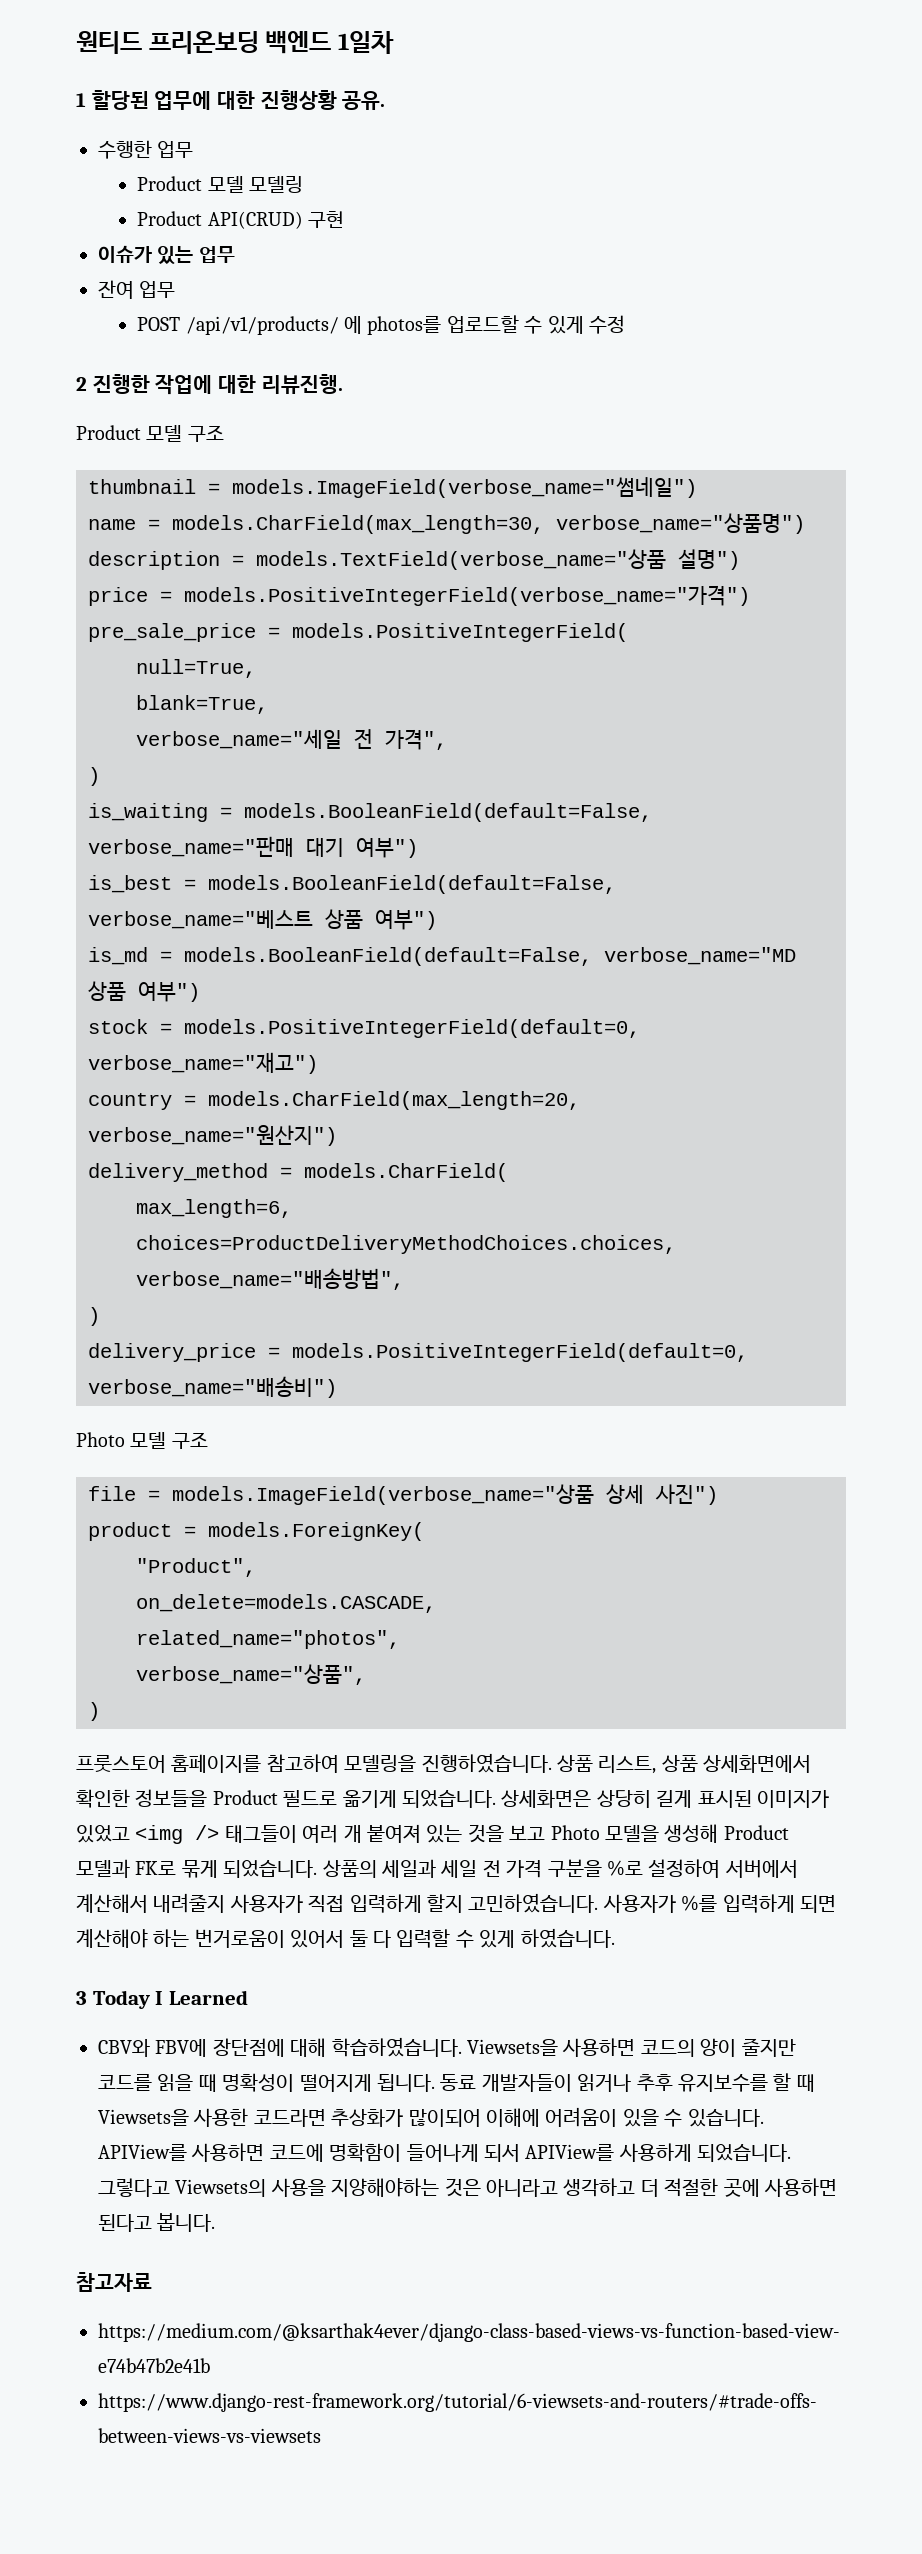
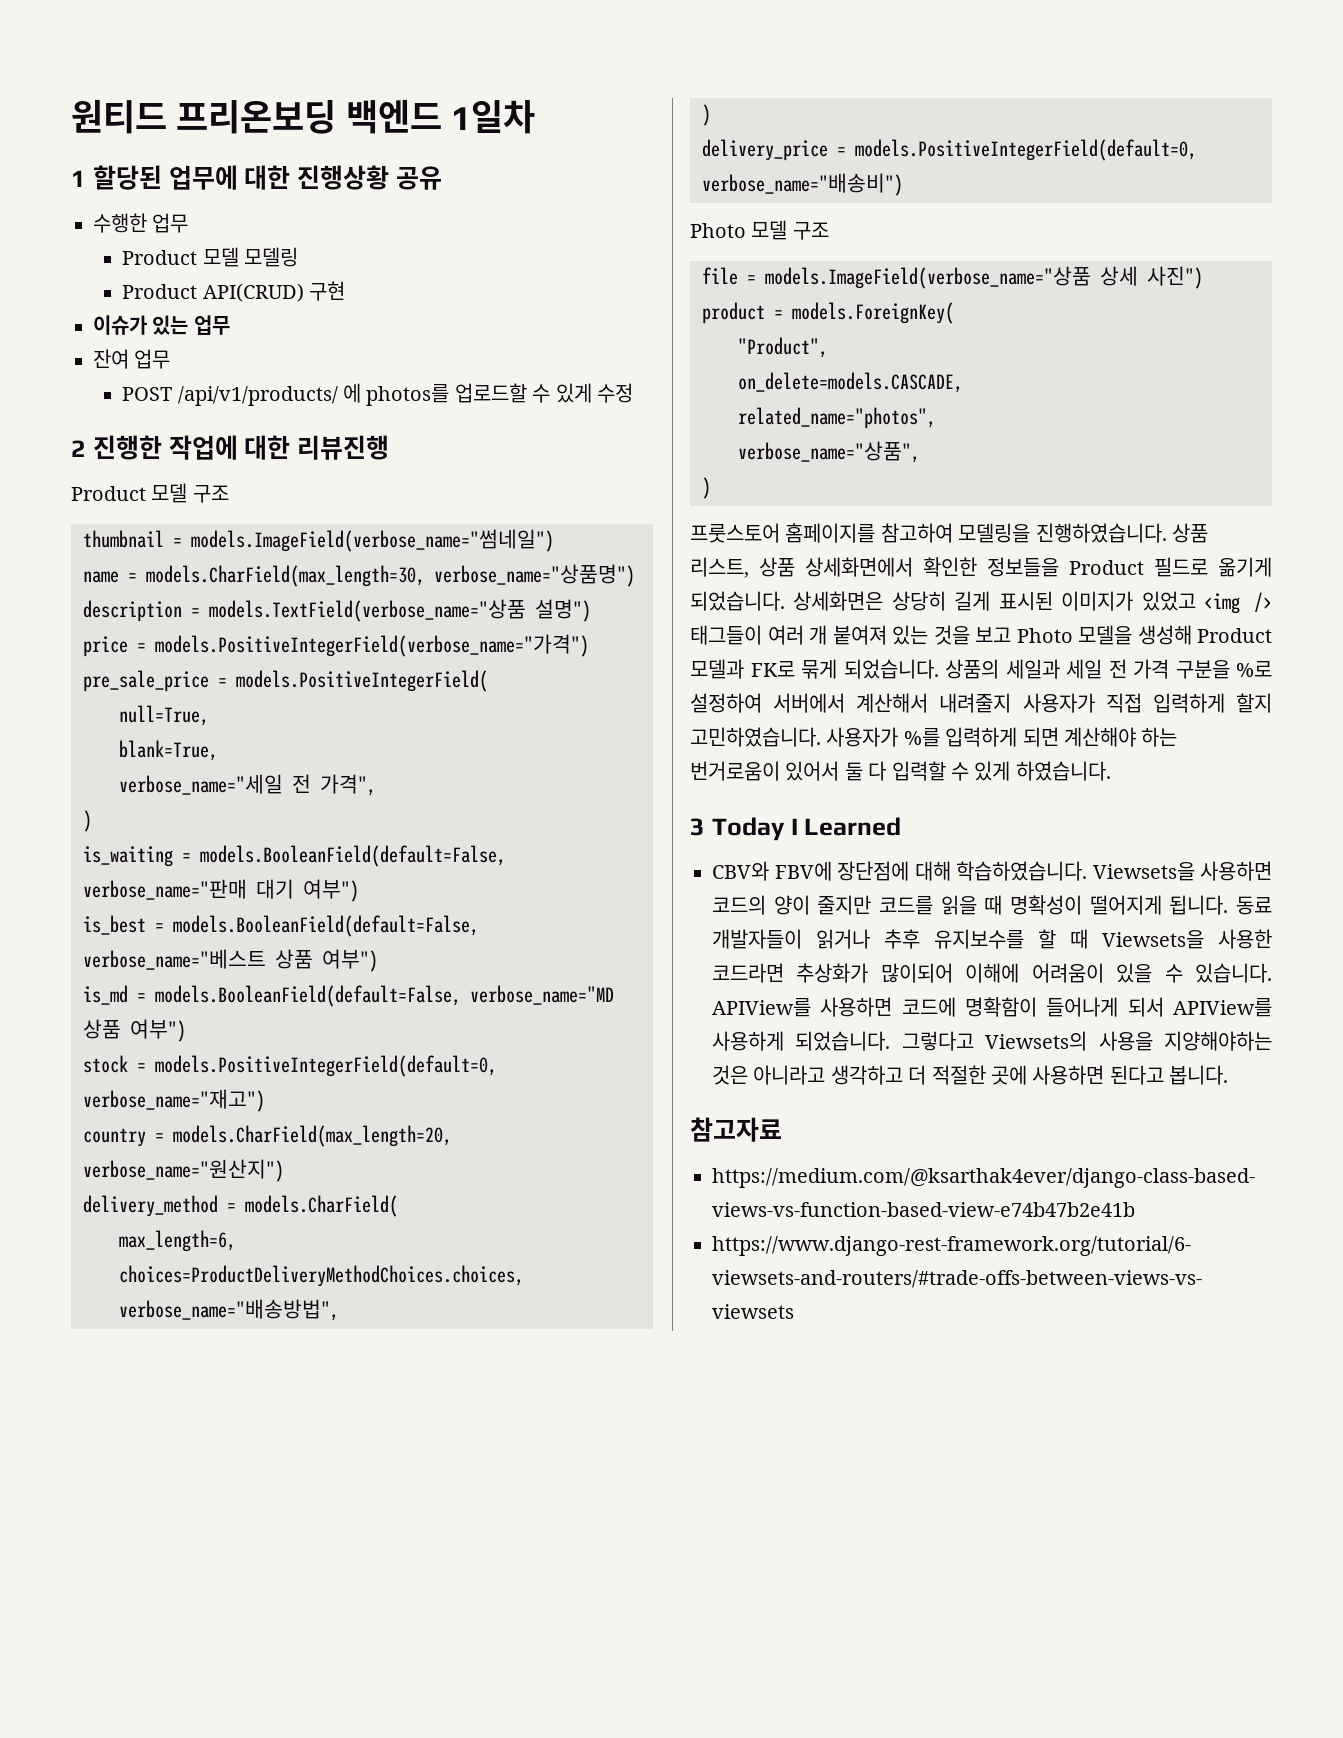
- 1 할당된 업무에 대한 진행상황 공유.
+ 1 할당된 업무에 대한 진행상황 공유
- 2 진행한 작업에 대한 리뷰진행.
+ 2 진행한 작업에 대한 리뷰진행

